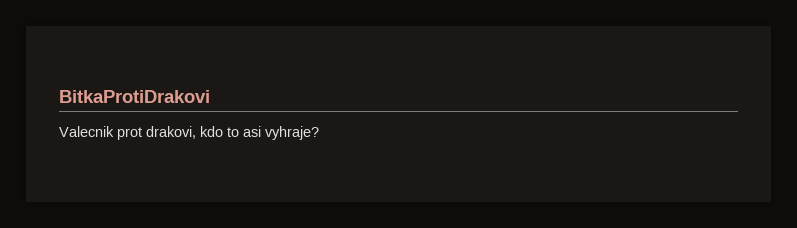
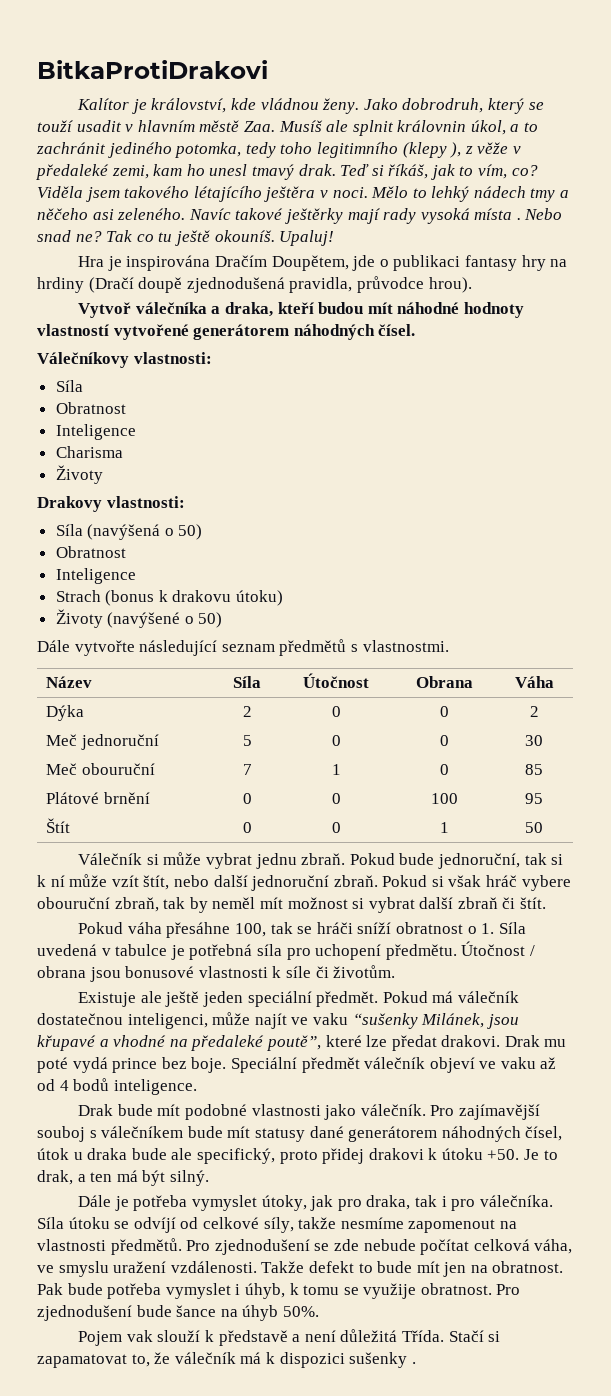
- Valecnik prot drakovi, kdo to asi vyhraje?
+ Kalítor je království, kde vládnou ženy. Jako dobrodruh, který se touží usadit v hlavním městě Zaa. Musíš ale splnit královnin úkol, a to zachránit jediného potomka, tedy toho legitimního (klepy ), z věže v předaleké zemi, kam ho unesl tmavý drak. Teď si říkáš, jak to vím, co? Viděla jsem takového létajícího ještěra v noci. Mělo to lehký nádech tmy a něčeho asi zeleného. Navíc takové ještěrky mají rady vysoká místa . Nebo snad ne? Tak co tu ještě okouníš. Upaluj!
+ Hra je inspirována Dračím Doupětem, jde o publikaci fantasy hry na hrdiny (Dračí doupě zjednodušená pravidla, průvodce hrou).
+ Vytvoř válečníka a draka, kteří budou mít náhodné hodnoty vlastností vytvořené generátorem náhodných čísel.
+ Válečníkovy vlastnosti:
+ Síla
+ Obratnost
+ Inteligence
+ Charisma
+ Životy
+ Drakovy vlastnosti:
+ Síla (navýšená o 50)
+ Obratnost
+ Inteligence
+ Strach (bonus k drakovu útoku)
+ Životy (navýšené o 50)
+ Dále vytvořte následující seznam předmětů s vlastnostmi.
+ Název | Síla | Útočnost | Obrana | Váha
+ Dýka | 2 | 0 | 0 | 2
+ Meč jednoruční | 5 | 0 | 0 | 30
+ Meč obouruční | 7 | 1 | 0 | 85
+ Plátové brnění | 0 | 0 | 100 | 95
+ Štít | 0 | 0 | 1 | 50
+ Válečník si může vybrat jednu zbraň. Pokud bude jednoruční, tak si k ní může vzít štít, nebo další jednoruční zbraň. Pokud si však hráč vybere obouruční zbraň, tak by neměl mít možnost si vybrat další zbraň či štít.
+ Pokud váha přesáhne 100, tak se hráči sníží obratnost o 1. Síla uvedená v tabulce je potřebná síla pro uchopení předmětu. Útočnost / obrana jsou bonusové vlastnosti k síle či životům.
+ Existuje ale ještě jeden speciální předmět. Pokud má válečník dostatečnou inteligenci, může najít ve vaku “sušenky Milánek, jsou křupavé a vhodné na předaleké poutě”, které lze předat drakovi. Drak mu poté vydá prince bez boje. Speciální předmět válečník objeví ve vaku až od 4 bodů inteligence.
+ Drak bude mít podobné vlastnosti jako válečník. Pro zajímavější souboj s válečníkem bude mít statusy dané generátorem náhodných čísel, útok u draka bude ale specifický, proto přidej drakovi k útoku +50. Je to drak, a ten má být silný.
+ Dále je potřeba vymyslet útoky, jak pro draka, tak i pro válečníka. Síla útoku se odvíjí od celkové síly, takže nesmíme zapomenout na vlastnosti předmětů. Pro zjednodušení se zde nebude počítat celková váha, ve smyslu uražení vzdálenosti. Takže defekt to bude mít jen na obratnost. Pak bude potřeba vymyslet i úhyb, k tomu se využije obratnost. Pro zjednodušení bude šance na úhyb 50%.
+ Pojem vak slouží k představě a není důležitá Třída. Stačí si zapamatovat to, že válečník má k dispozici sušenky .

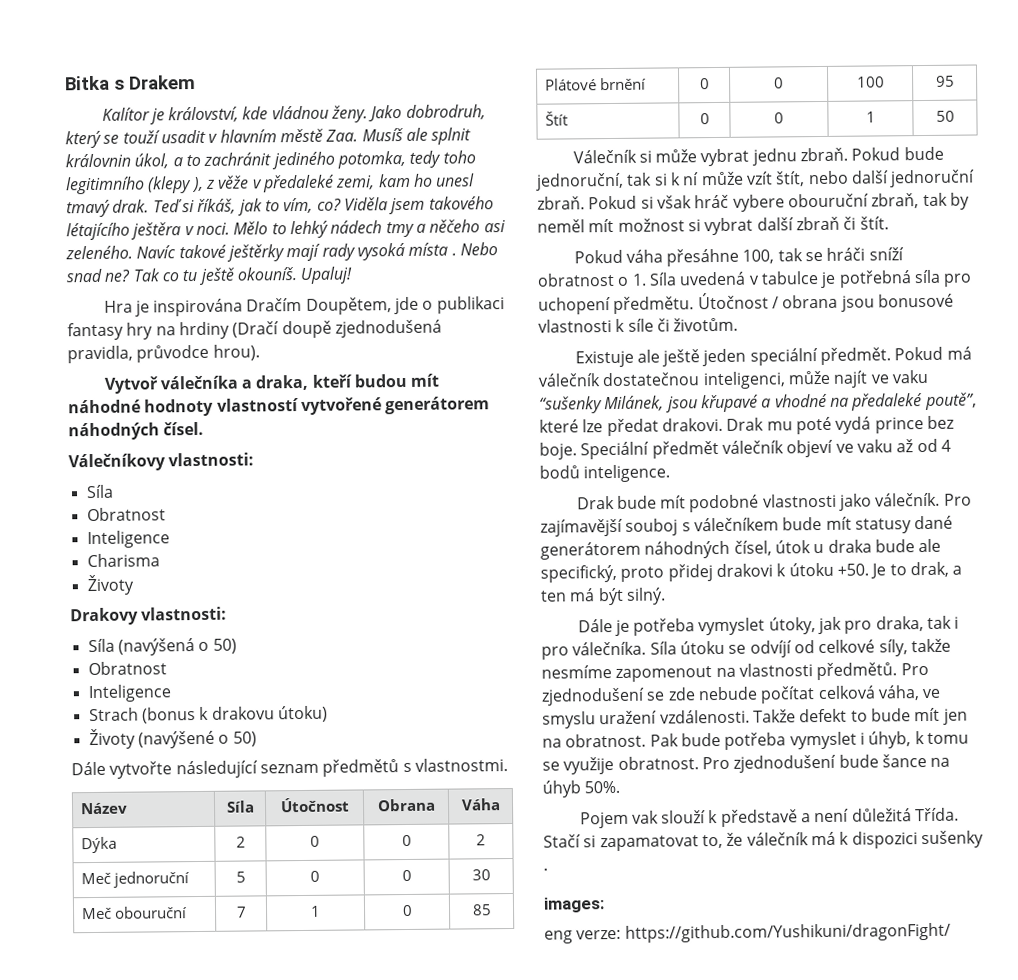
- BitkaProtiDrakovi
+ Bitka s Drakem
+ images:
+ eng verze: https://github.com/Yushikuni/dragonFight/

